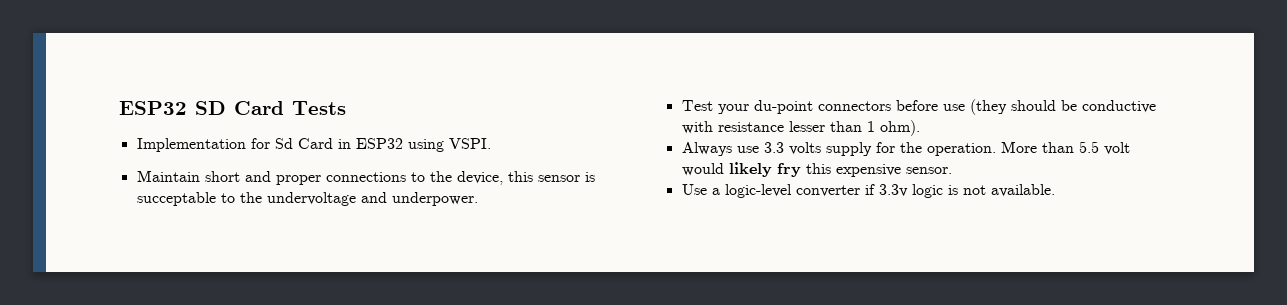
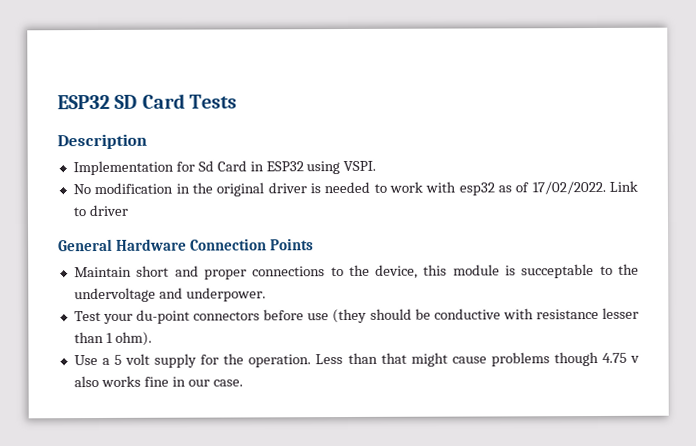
+ Description
+ No modification in the original driver is needed to work with esp32 as of 17/02/2022. Link to driver
+ General Hardware Connection Points
- Maintain short and proper connections to the device, this sensor is succeptable to the undervoltage and underpower.
+ Maintain short and proper connections to the device, this module is succeptable to the undervoltage and underpower.
- Always use 3.3 volts supply for the operation. More than 5.5 volt would likely fry this expensive sensor.
- Use a logic-level converter if 3.3v logic is not available.
+ Use a 5 volt supply for the operation. Less than that might cause problems though 4.75 v also works fine in our case.

